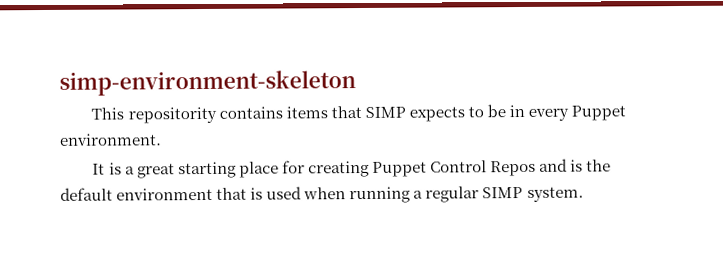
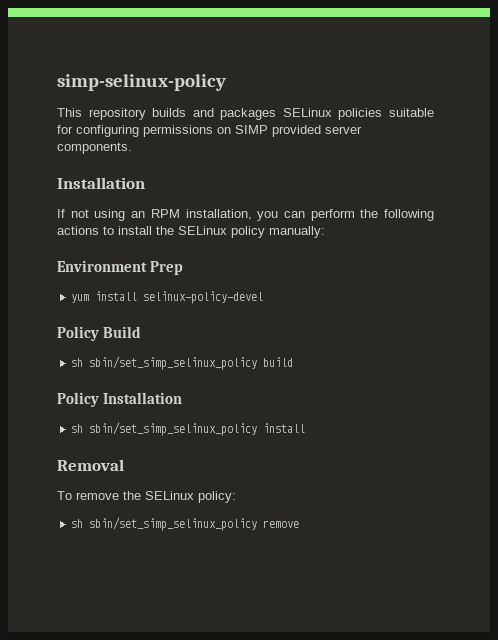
- simp-environment-skeleton
+ simp-selinux-policy
- This repositority contains items that SIMP expects to be in every Puppet environment.
- It is a great starting place for creating Puppet Control Repos and is the default environment that is used when running a regular SIMP system.
+ This repository builds and packages SELinux policies suitable for configuring permissions on SIMP provided server components.
+ Installation
+ If not using an RPM installation, you can perform the following actions to install the SELinux policy manually:
+ Environment Prep
+ yum install selinux-policy-devel
+ Policy Build
+ sh sbin/set_simp_selinux_policy build
+ Policy Installation
+ sh sbin/set_simp_selinux_policy install
+ Removal
+ To remove the SELinux policy:
+ sh sbin/set_simp_selinux_policy remove

